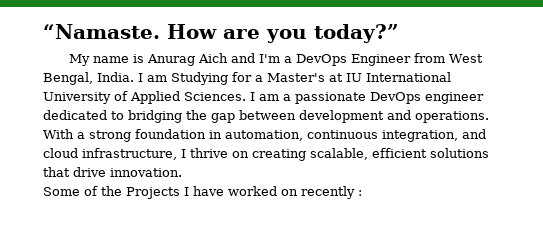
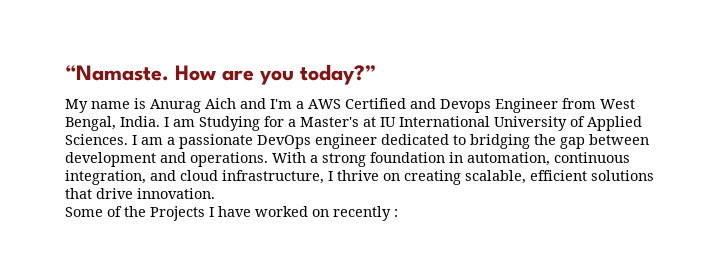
- My name is Anurag Aich and I'm a DevOps Engineer from West Bengal, India.
+ My name is Anurag Aich and I'm a AWS Certified and Devops Engineer from West Bengal, India.

